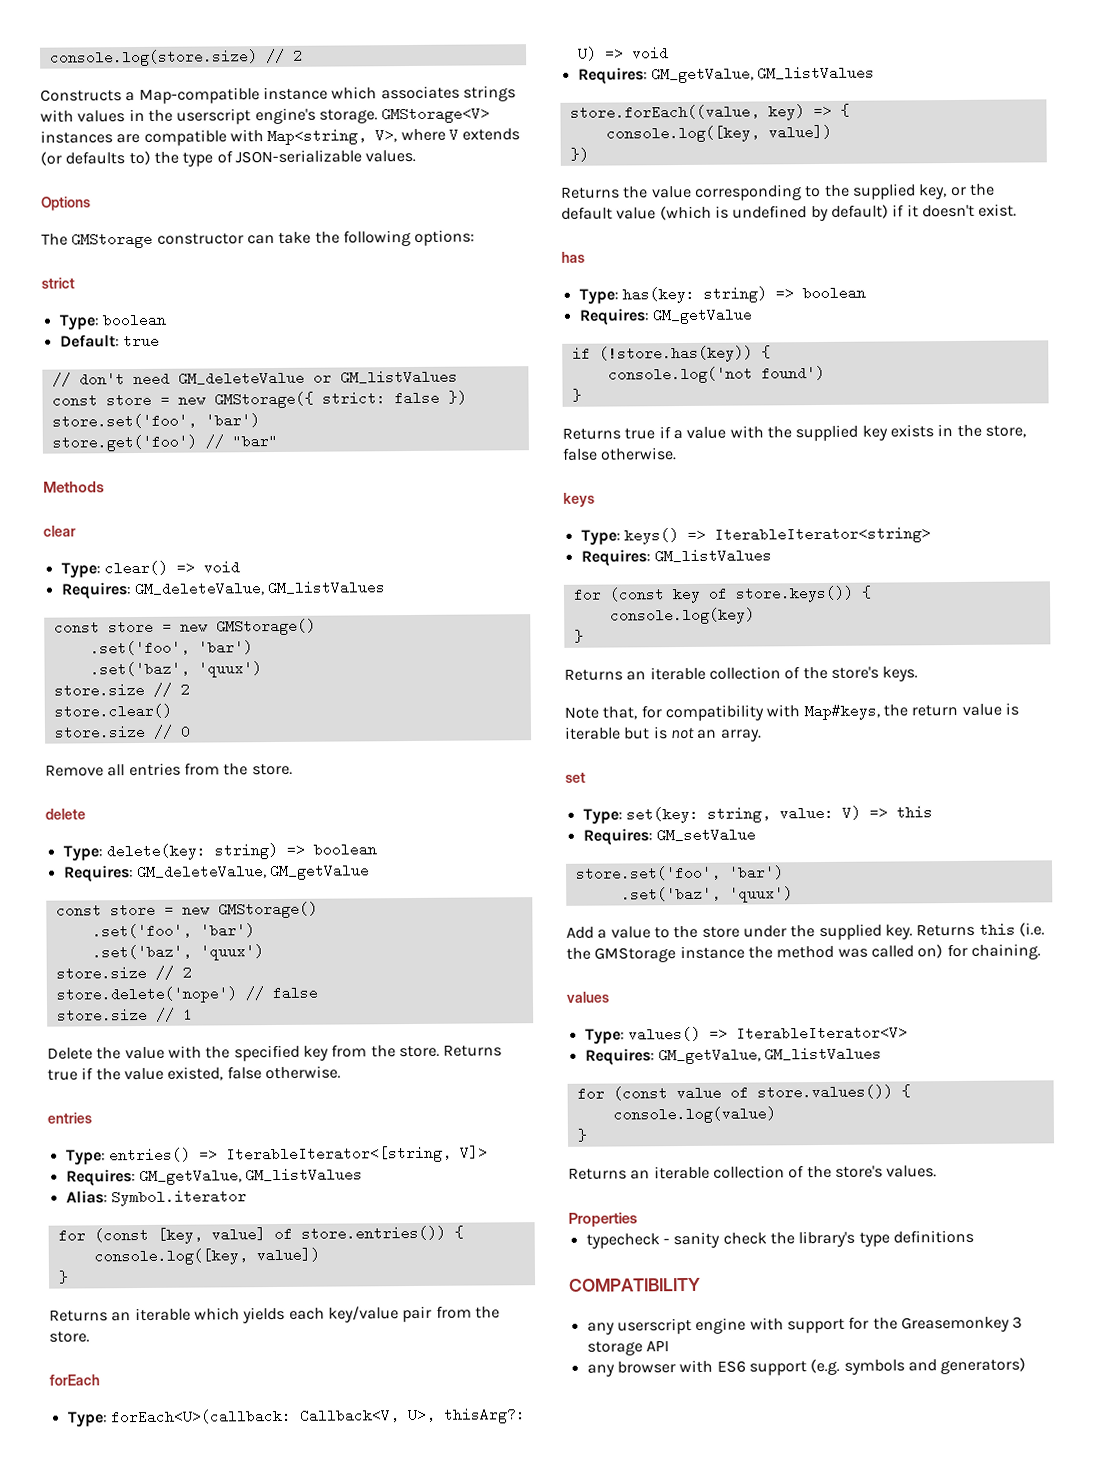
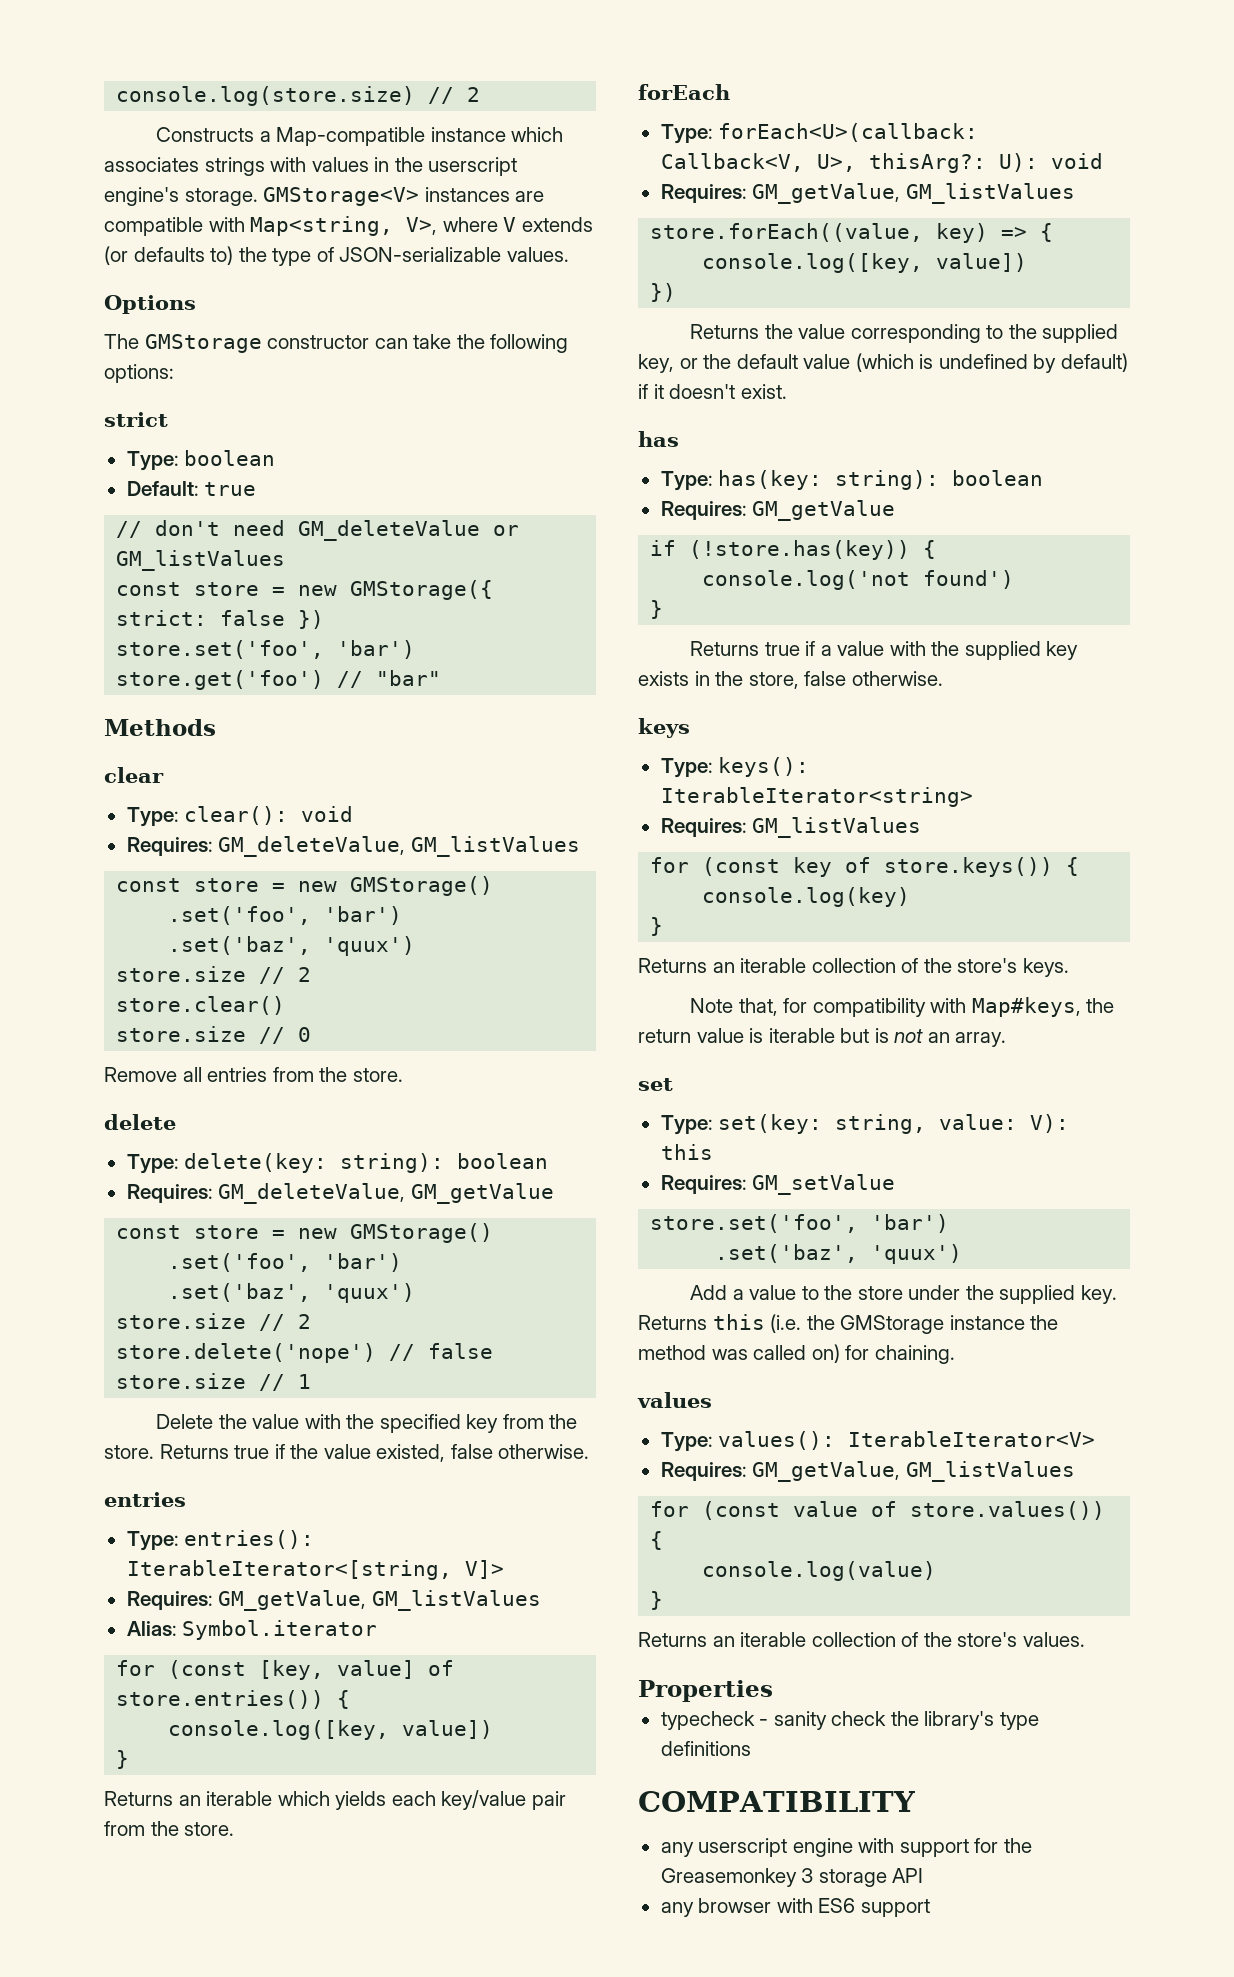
- Type: clear() => void
+ Type: clear(): void
- Type: delete(key: string) => boolean
+ Type: delete(key: string): boolean
- Type: entries() => IterableIterator<[string, V]>
+ Type: entries(): IterableIterator<[string, V]>
- Type: forEach<U>(callback: Callback<V, U>, thisArg?: U) => void
+ Type: forEach<U>(callback: Callback<V, U>, thisArg?: U): void
- Type: has(key: string) => boolean
+ Type: has(key: string): boolean
- Type: keys() => IterableIterator<string>
+ Type: keys(): IterableIterator<string>
- Type: set(key: string, value: V) => this
+ Type: set(key: string, value: V): this
- Type: values() => IterableIterator<V>
+ Type: values(): IterableIterator<V>
- any browser with ES6 support (e.g. symbols and generators)
+ any browser with ES6 support

